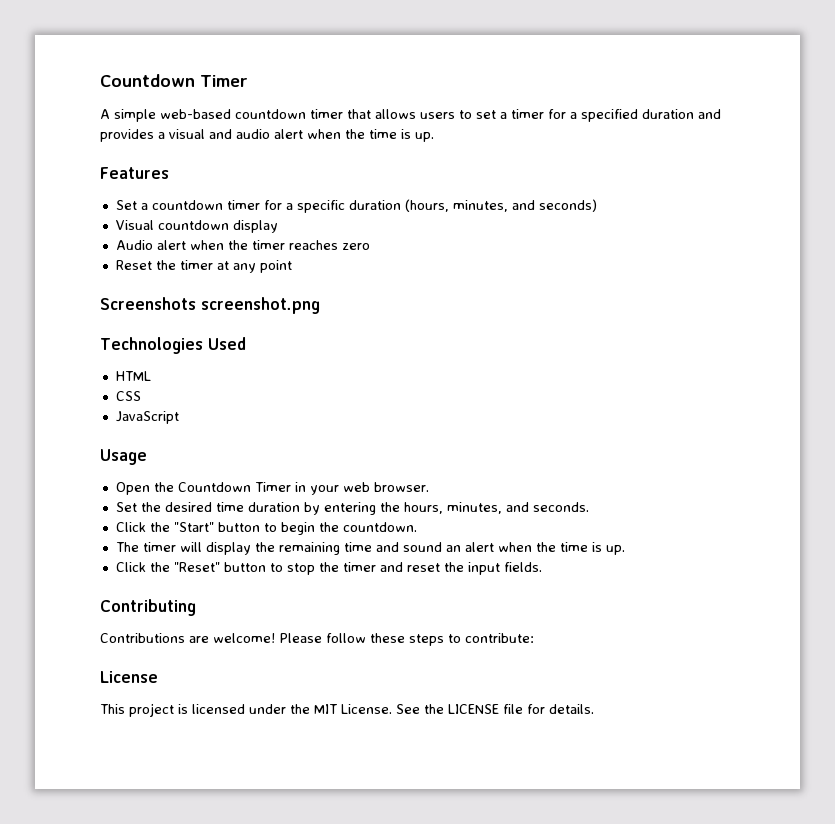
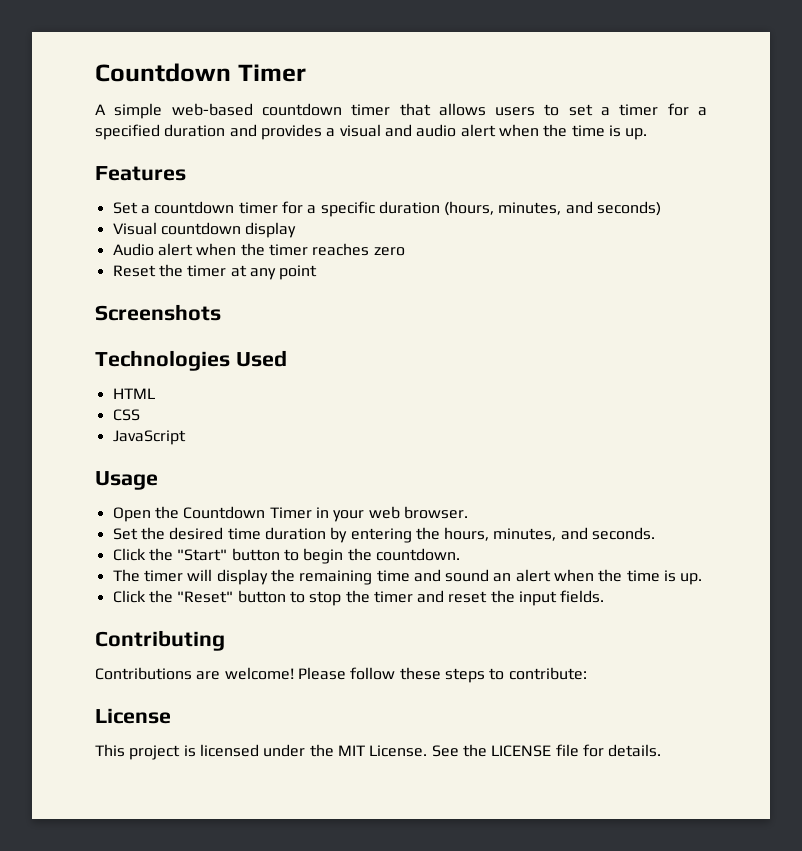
- Screenshots screenshot.png
+ Screenshots

